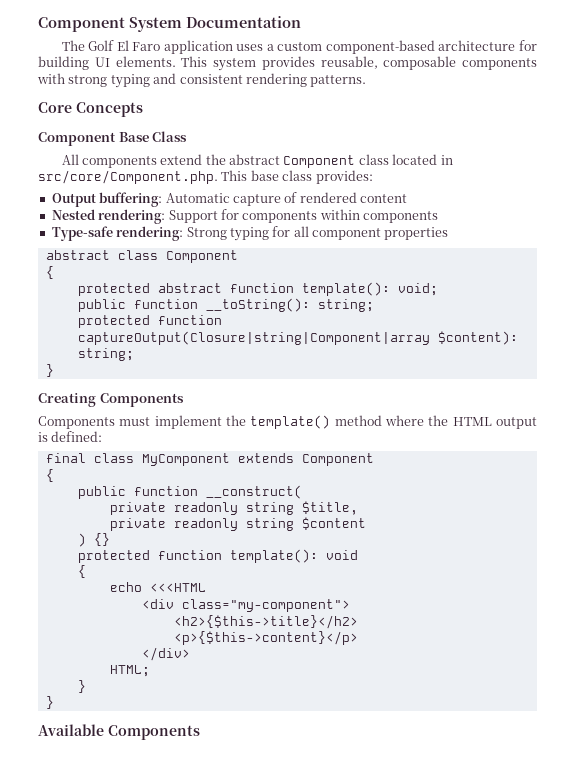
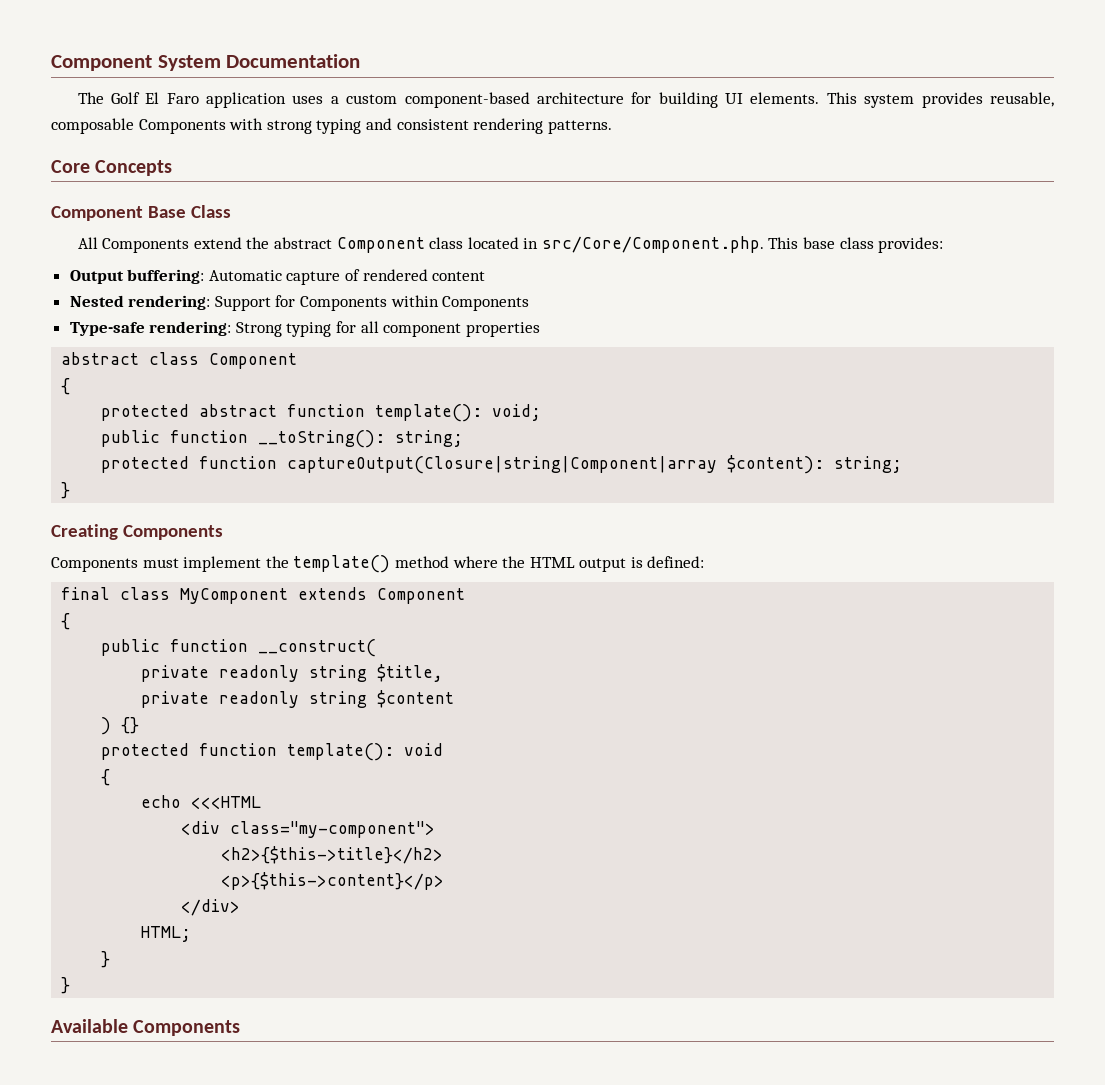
- This system provides reusable, composable components with strong typing and consistent rendering patterns.
+ This system provides reusable, composable Components with strong typing and consistent rendering patterns.
- All components extend the abstract Component class located in src/core/Component.php. This base class provides:
+ All Components extend the abstract Component class located in src/Core/Component.php. This base class provides:
- Nested rendering: Support for components within components
+ Nested rendering: Support for Components within Components

